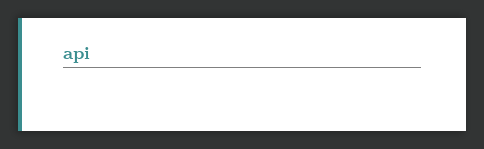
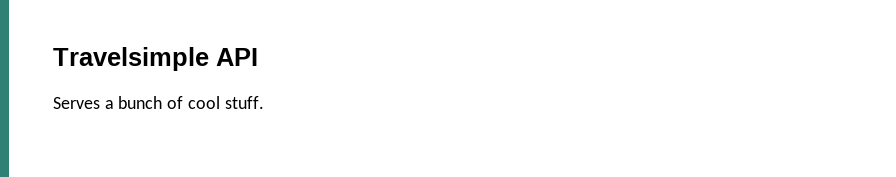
- api
+ Travelsimple API
+ Serves a bunch of cool stuff.

